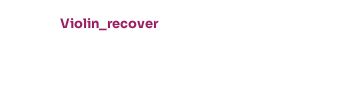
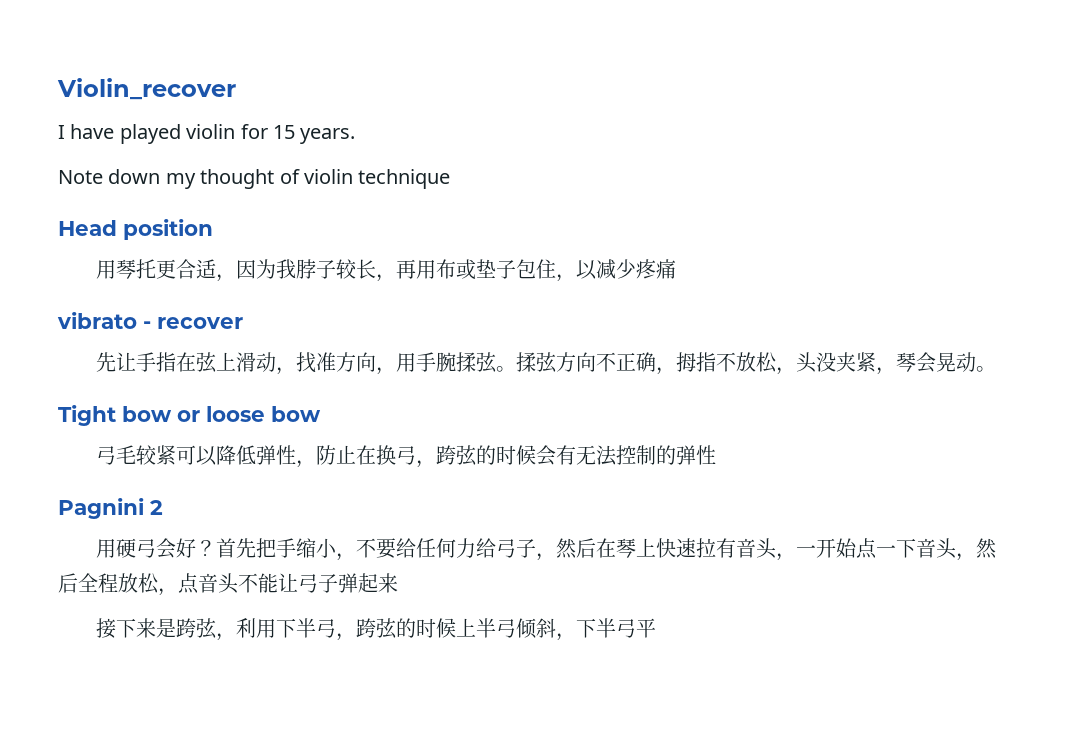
+ I have played violin for 15 years.
+ Note down my thought of violin technique
+ Head position
+ 用琴托更合适，因为我脖子较长，再用布或垫子包住，以减少疼痛
+ vibrato - recover
+ 先让手指在弦上滑动，找准方向，用手腕揉弦。揉弦方向不正确，拇指不放松，头没夹紧，琴会晃动。
+ Tight bow or loose bow
+ 弓毛较紧可以降低弹性，防止在换弓，跨弦的时候会有无法控制的弹性
+ Pagnini 2
+ 用硬弓会好？首先把手缩小，不要给任何力给弓子，然后在琴上快速拉有音头，一开始点一下音头，然后全程放松，点音头不能让弓子弹起来
+ 接下来是跨弦，利用下半弓，跨弦的时候上半弓倾斜，下半弓平

